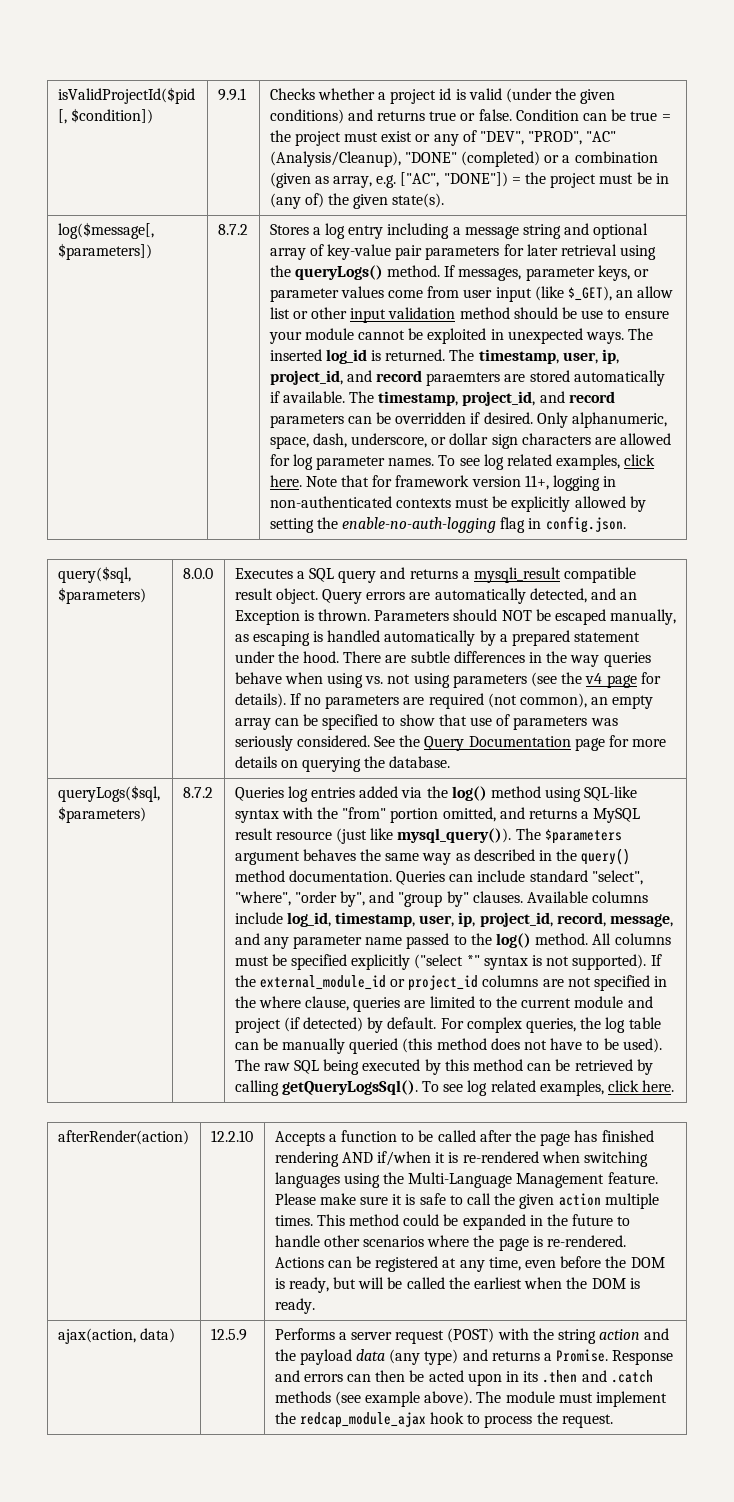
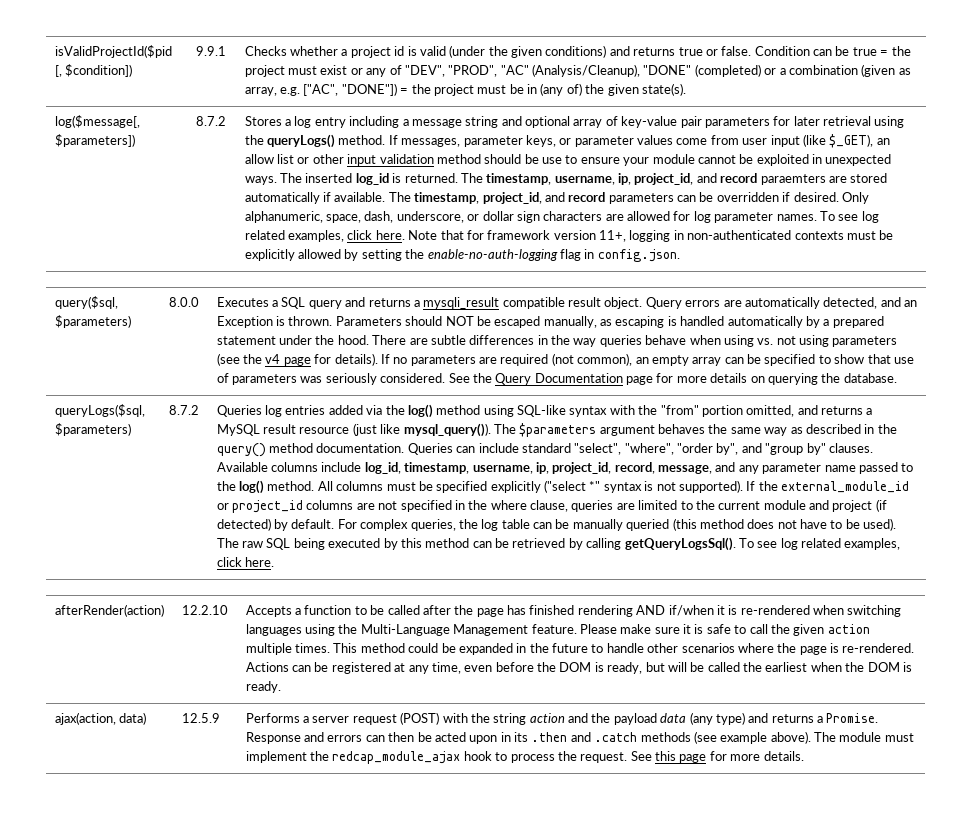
- The timestamp, user, ip, project_id, and record paraemters are stored automatically if available.
+ The timestamp, username, ip, project_id, and record paraemters are stored automatically if available.
- Available columns include log_id, timestamp, user, ip, project_id, record, message, and any parameter name passed to the log() method.
+ Available columns include log_id, timestamp, username, ip, project_id, record, message, and any parameter name passed to the log() method.
+ See this page for more details.

